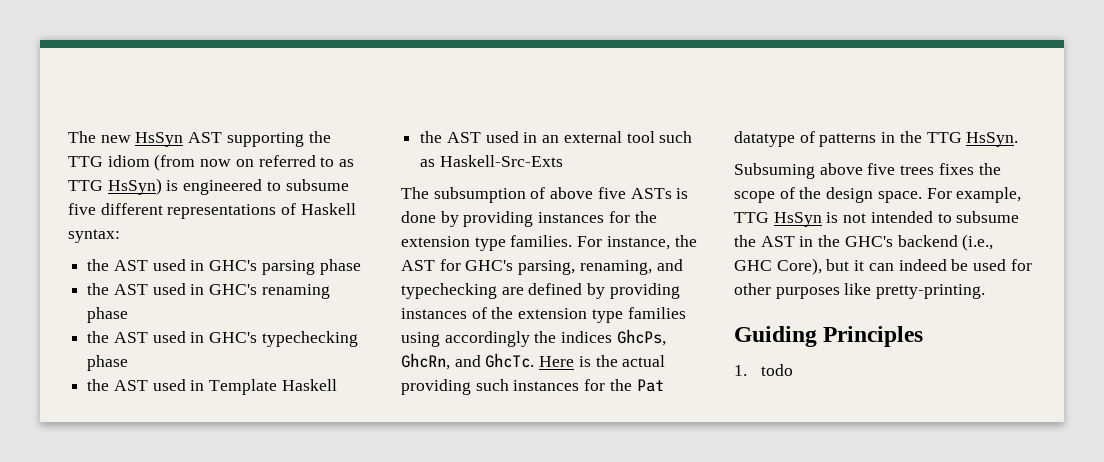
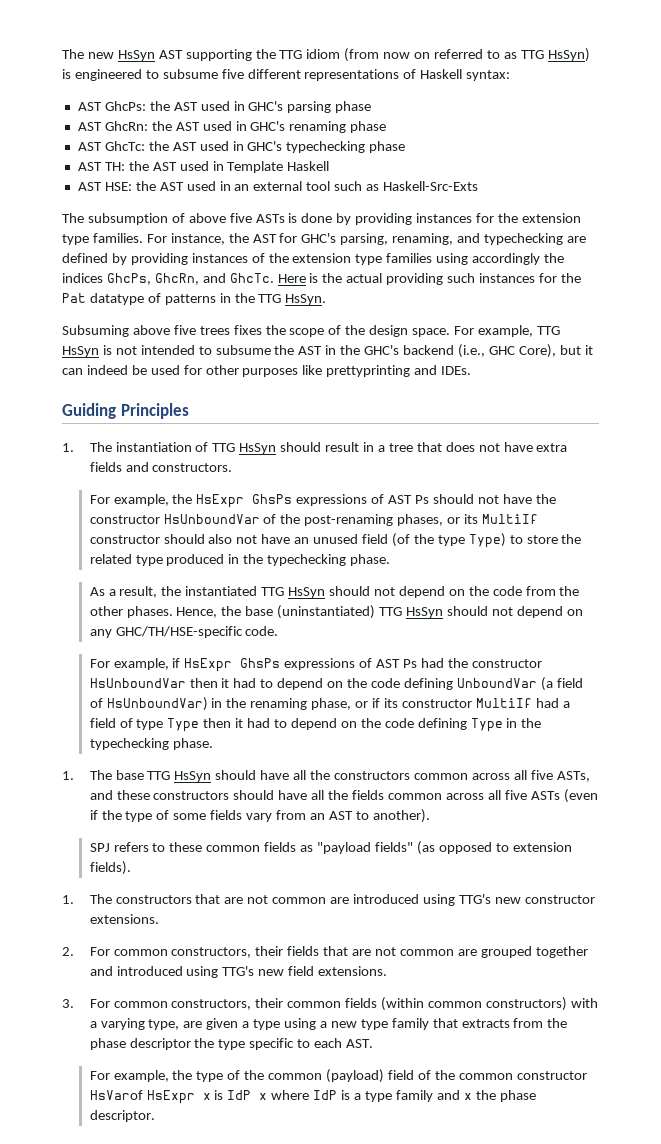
- the AST used in GHC's parsing phase
+ AST GhcPs: the AST used in GHC's parsing phase
- the AST used in GHC's renaming phase
+ AST GhcRn: the AST used in GHC's renaming phase
- the AST used in GHC's typechecking phase
+ AST GhcTc: the AST used in GHC's typechecking phase
- the AST used in Template Haskell
+ AST TH: the AST used in Template Haskell
- the AST used in an external tool such as Haskell-Src-Exts
+ AST HSE: the AST used in an external tool such as Haskell-Src-Exts
- For example, TTG HsSyn is not intended to subsume the AST in the GHC's backend (i.e., GHC Core), but it can indeed be used for other purposes like pretty-printing.
+ For example, TTG HsSyn is not intended to subsume the AST in the GHC's backend (i.e., GHC Core), but it can indeed be used for other purposes like prettyprinting and IDEs.
- 1. todo
+ 1. The instantiation of TTG HsSyn should result in a tree that does not have extra fields and constructors.
+ For example, the HsExpr GhsPs expressions of AST Ps should not have the constructor HsUnboundVar of the post-renaming phases, or its MultiIf constructor should also not have an unused field (of the type Type) to store the related type produced in the typechecking phase.
+ As a result, the instantiated TTG HsSyn should not depend on the code from the other phases. Hence, the base (uninstantiated) TTG HsSyn should not depend on any GHC/TH/HSE-specific code.
+ For example, if HsExpr GhsPs expressions of AST Ps had the constructor HsUnboundVar then it had to depend on the code defining UnboundVar (a field of HsUnboundVar) in the renaming phase, or if its constructor MultiIf had a field of type Type then it had to depend on the code defining Type in the typechecking phase.
+ 1. The base TTG HsSyn should have all the constructors common across all five ASTs, and these constructors should have all the fields common across all five ASTs (even if the type of some fields vary from an AST to another).
+ SPJ refers to these common fields as "payload fields" (as opposed to extension fields).
+ 1. The constructors that are not common are introduced using TTG's new constructor extensions.
+ 2. For common constructors, their fields that are not common are grouped together and introduced using TTG's new field extensions.
+ 3. For common constructors, their common fields (within common constructors) with a varying type, are given a type using a new type family that extracts from the phase descriptor the type specific to each AST.
+ For example, the type of the common (payload) field of the common constructor HsVarof HsExpr x is IdP x where IdP is a type family and x the phase descriptor.

